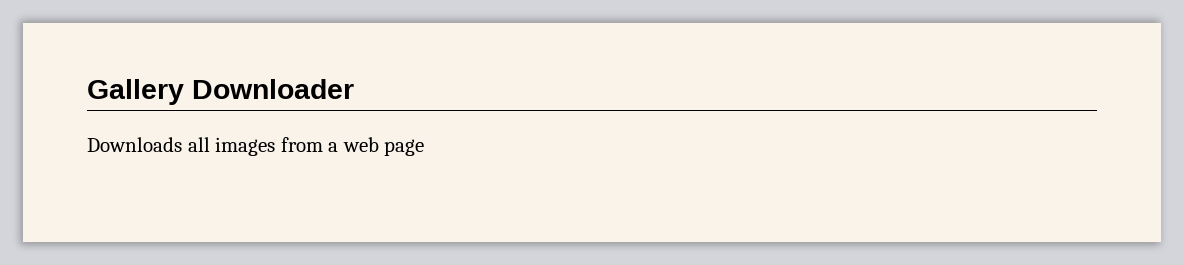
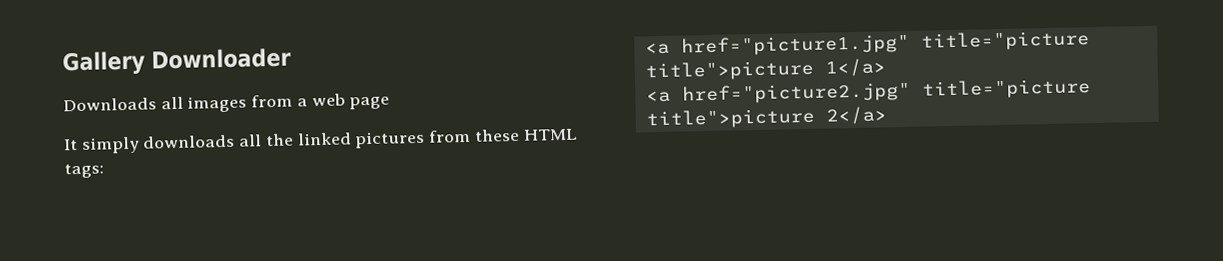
+ It simply downloads all the linked pictures from these HTML tags:
+ <a href="picture1.jpg" title="picture title">picture 1</a>
+ <a href="picture2.jpg" title="picture title">picture 2</a>

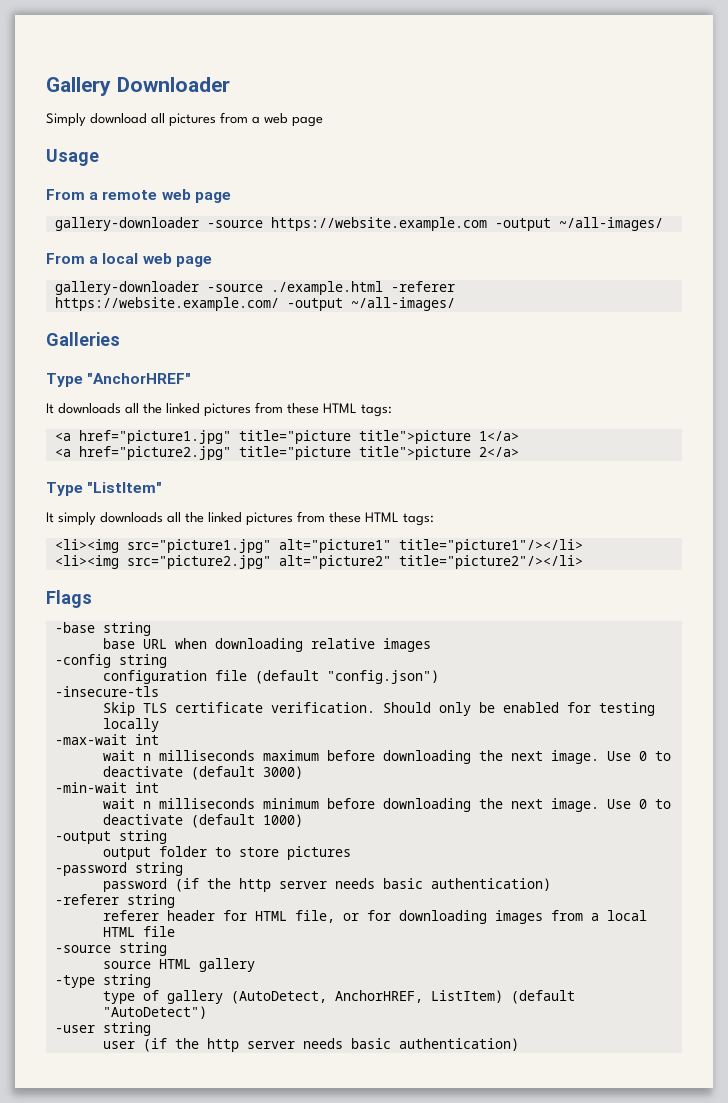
- Downloads all images from a web page
+ Simply download all pictures from a web page
- It simply downloads all the linked pictures from these HTML tags:
+ Usage
+ From a remote web page
+ gallery-downloader -source https://website.example.com -output ~/all-images/
+ From a local web page
+ gallery-downloader -source ./example.html -referer https://website.example.com/ -output ~/all-images/
+ Galleries
+ Type "AnchorHREF"
+ It downloads all the linked pictures from these HTML tags:
+ Type "ListItem"
+ It simply downloads all the linked pictures from these HTML tags:
+ <li><img src="picture1.jpg" alt="picture1" title="picture1"/></li>
+ <li><img src="picture2.jpg" alt="picture2" title="picture2"/></li>
+ Flags
+ -base string
+ base URL when downloading relative images
+ -config string
+ configuration file (default "config.json")
+ -insecure-tls
+ Skip TLS certificate verification. Should only be enabled for testing locally
+ -max-wait int
+ wait n milliseconds maximum before downloading the next image. Use 0 to deactivate (default 3000)
+ -min-wait int
+ wait n milliseconds minimum before downloading the next image. Use 0 to deactivate (default 1000)
+ -output string
+ output folder to store pictures
+ -password string
+ password (if the http server needs basic authentication)
+ -referer string
+ referer header for HTML file, or for downloading images from a local HTML file
+ -source string
+ source HTML gallery
+ -type string
+ type of gallery (AutoDetect, AnchorHREF, ListItem) (default "AutoDetect")
+ -user string
+ user (if the http server needs basic authentication)

